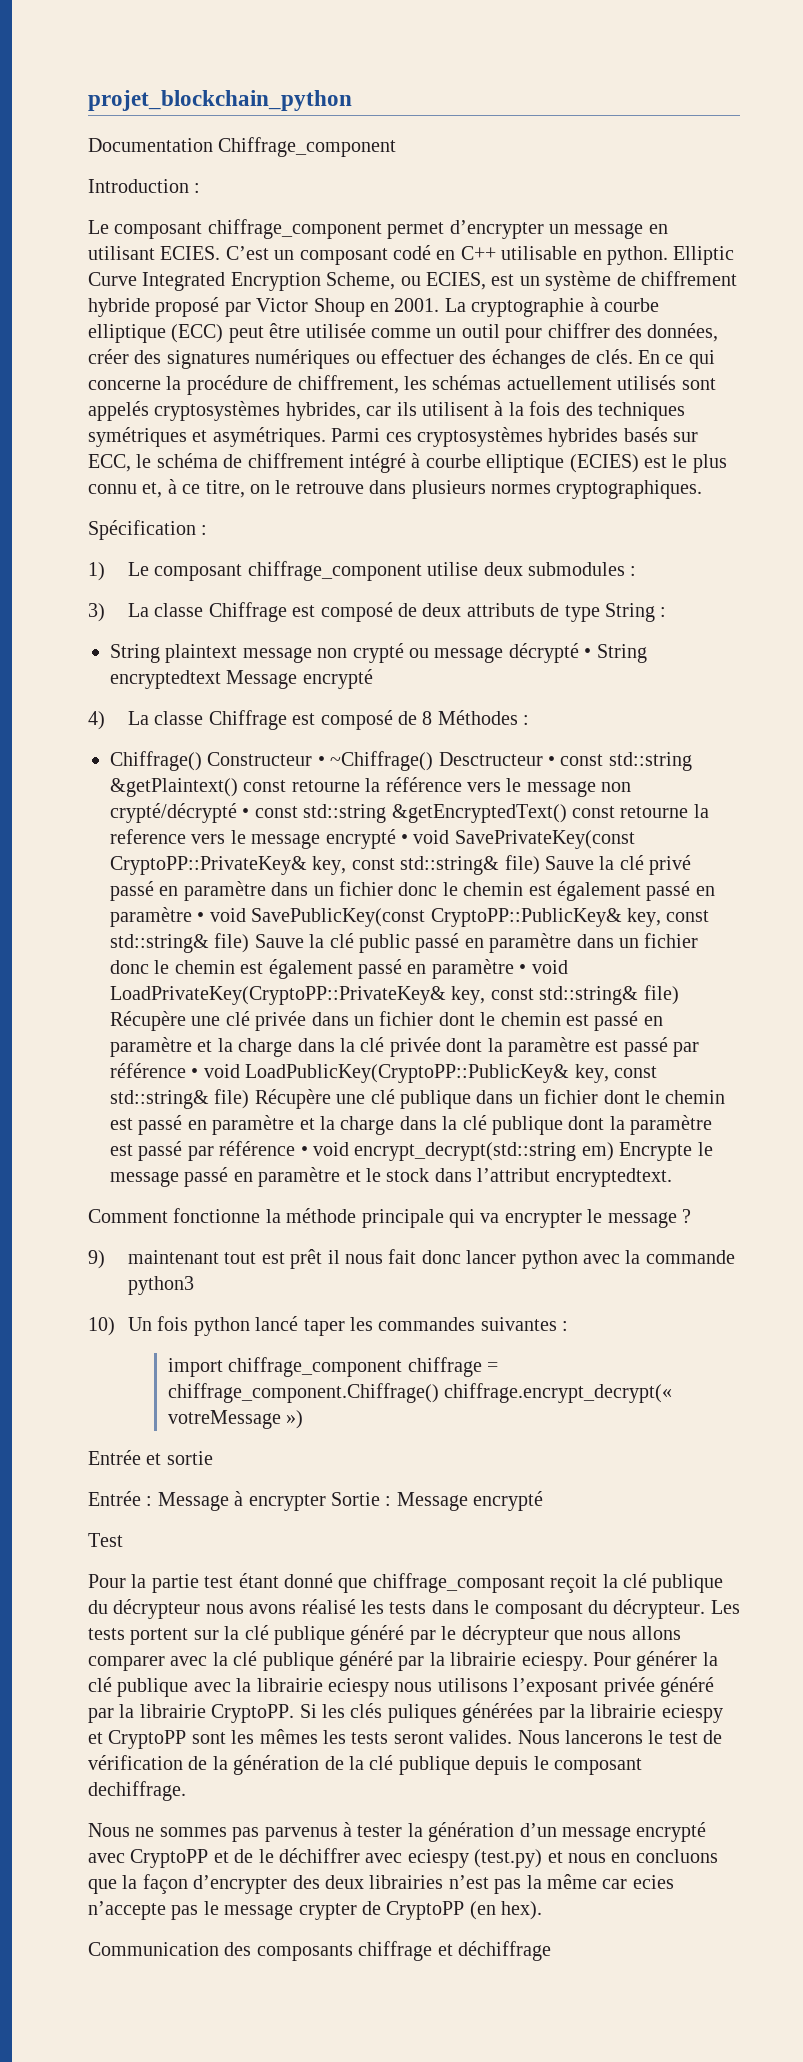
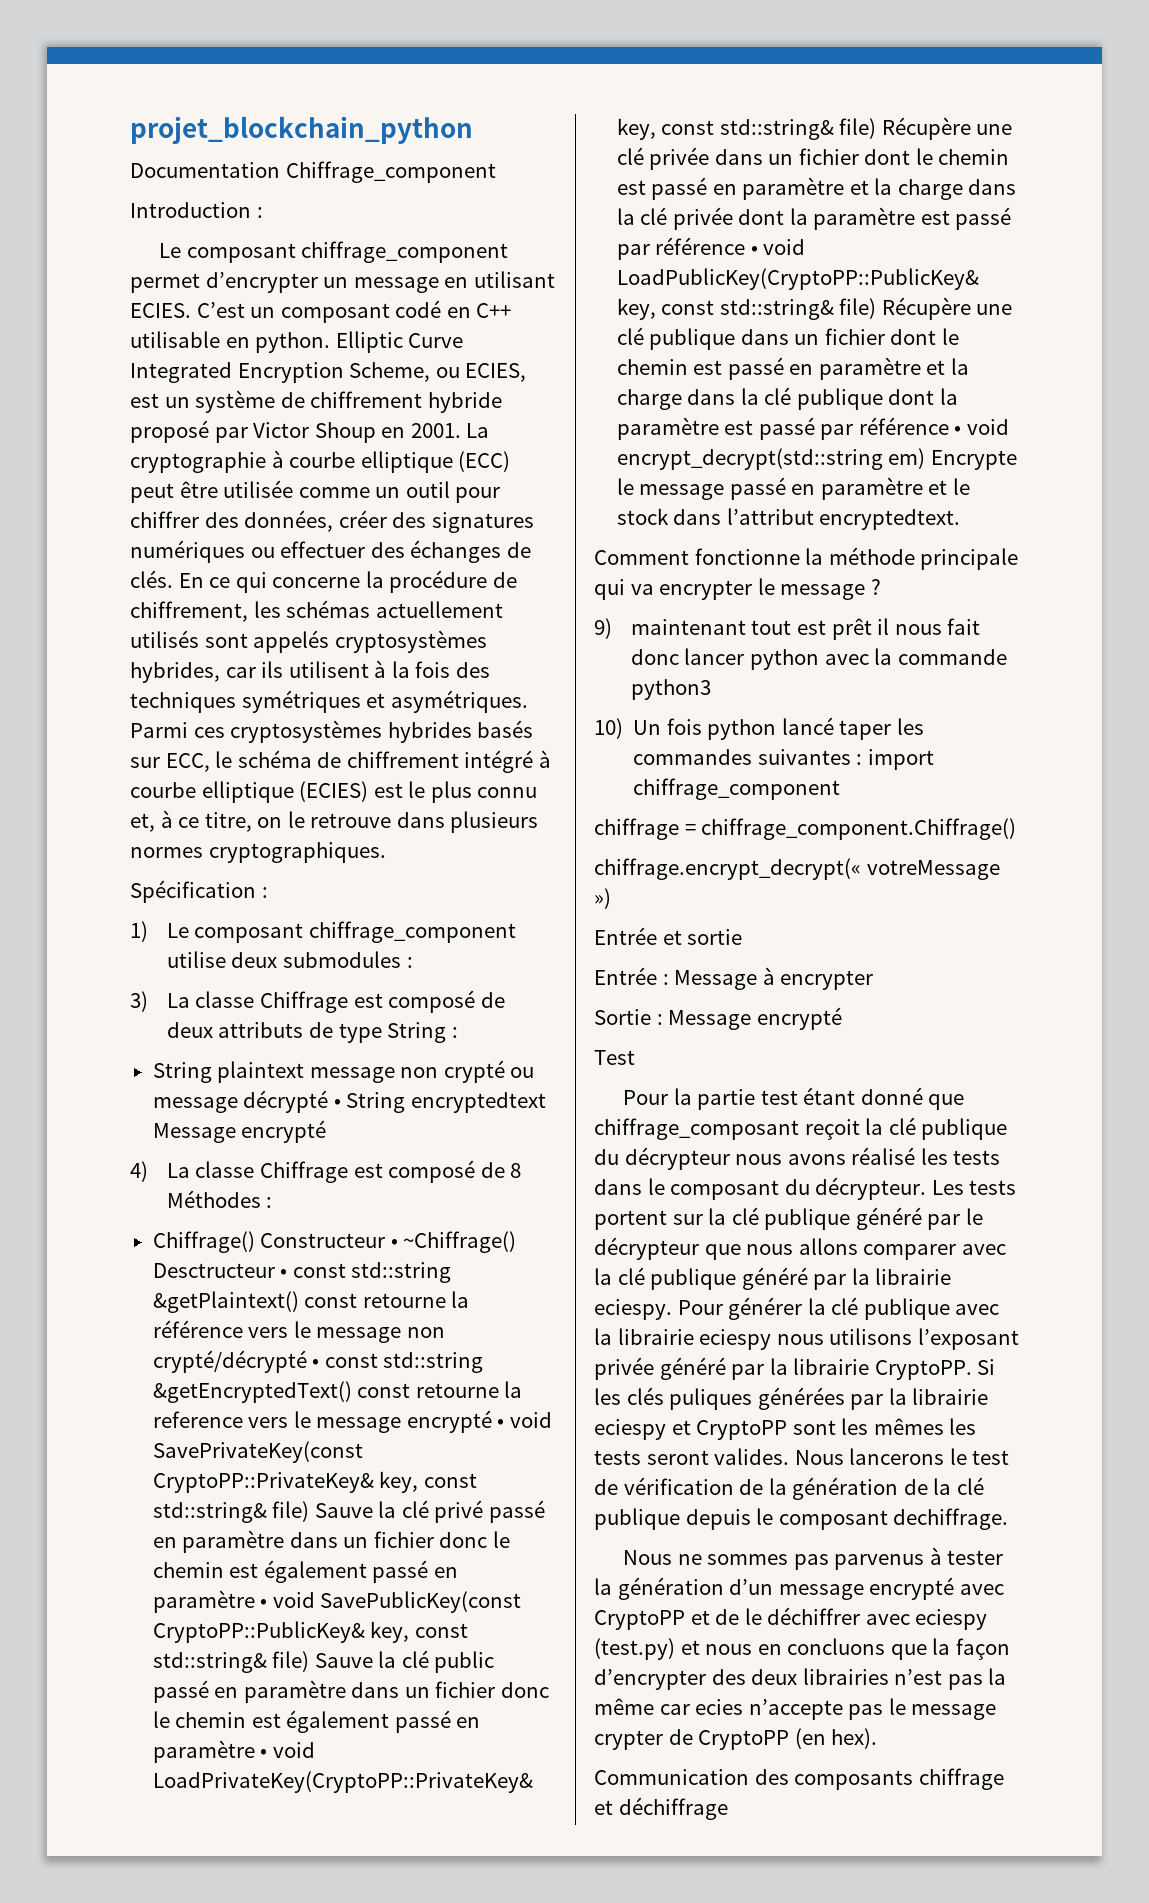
- 10) Un fois python lancé taper les commandes suivantes :
- import chiffrage_component chiffrage = chiffrage_component.Chiffrage() chiffrage.encrypt_decrypt(« votreMessage »)
+ 10) Un fois python lancé taper les commandes suivantes : import chiffrage_component
+ chiffrage = chiffrage_component.Chiffrage()
+ chiffrage.encrypt_decrypt(« votreMessage »)
- Entrée : Message à encrypter Sortie : Message encrypté
+ Entrée : Message à encrypter
+ Sortie : Message encrypté

